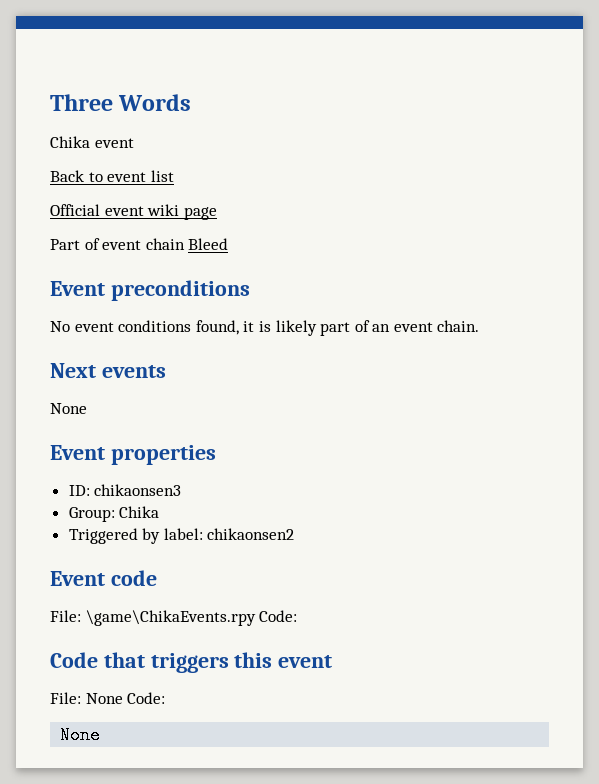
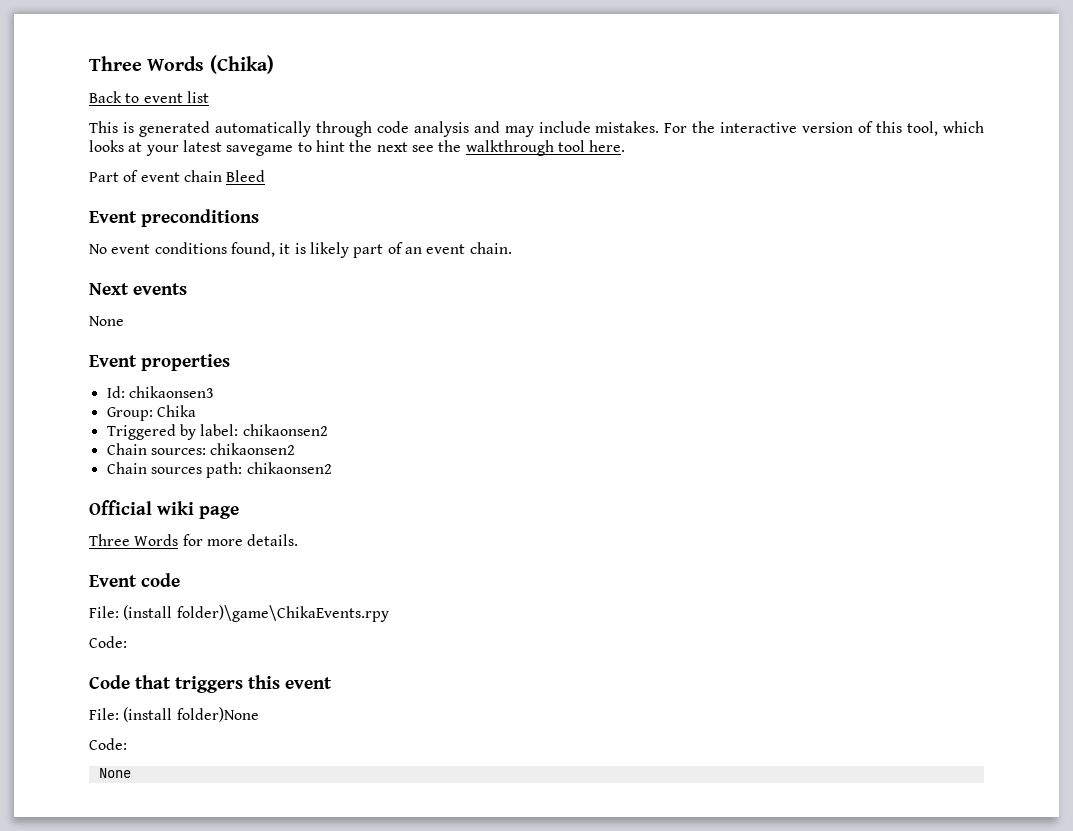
- Three Words
- Chika event
+ Three Words (Chika)
- Official event wiki page
+ This is generated automatically through code analysis and may include mistakes. For the interactive version of this tool, which looks at your latest savegame to hint the next see the walkthrough tool here.
- ID: chikaonsen3
+ Id: chikaonsen3
+ Chain sources: chikaonsen2
+ Chain sources path: chikaonsen2
+ Official wiki page
+ Three Words for more details.
- File: \game\ChikaEvents.rpy Code:
+ File: (install folder)\game\ChikaEvents.rpy
+ Code:
- File: None Code:
+ File: (install folder)None
+ Code:

